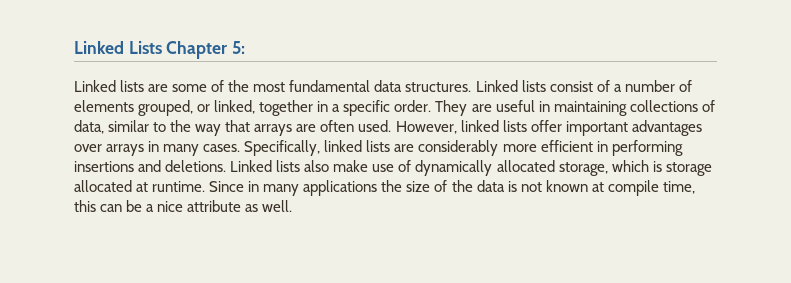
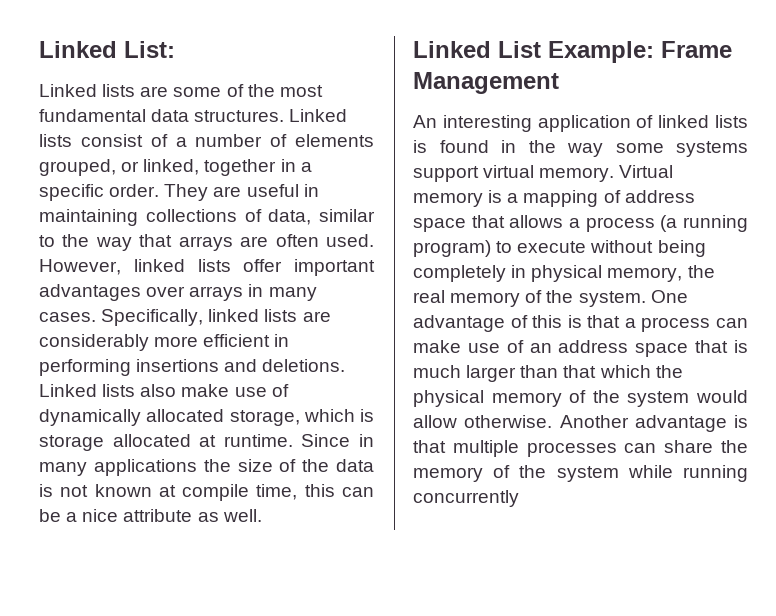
- Linked Lists Chapter 5:
+ Linked List:
+ Linked List Example: Frame Management
+ An interesting application of linked lists is found in the way some systems support virtual memory. Virtual memory is a mapping of address space that allows a process (a running program) to execute without being completely in physical memory, the real memory of the system. One advantage of this is that a process can make use of an address space that is much larger than that which the physical memory of the system would allow otherwise. Another advantage is that multiple processes can share the memory of the system while running concurrently

